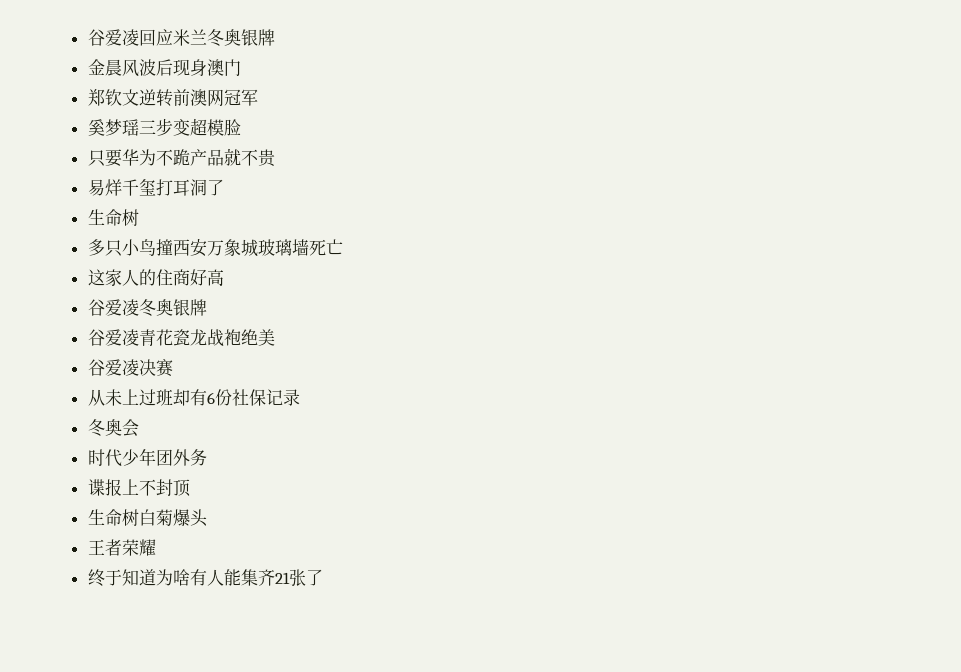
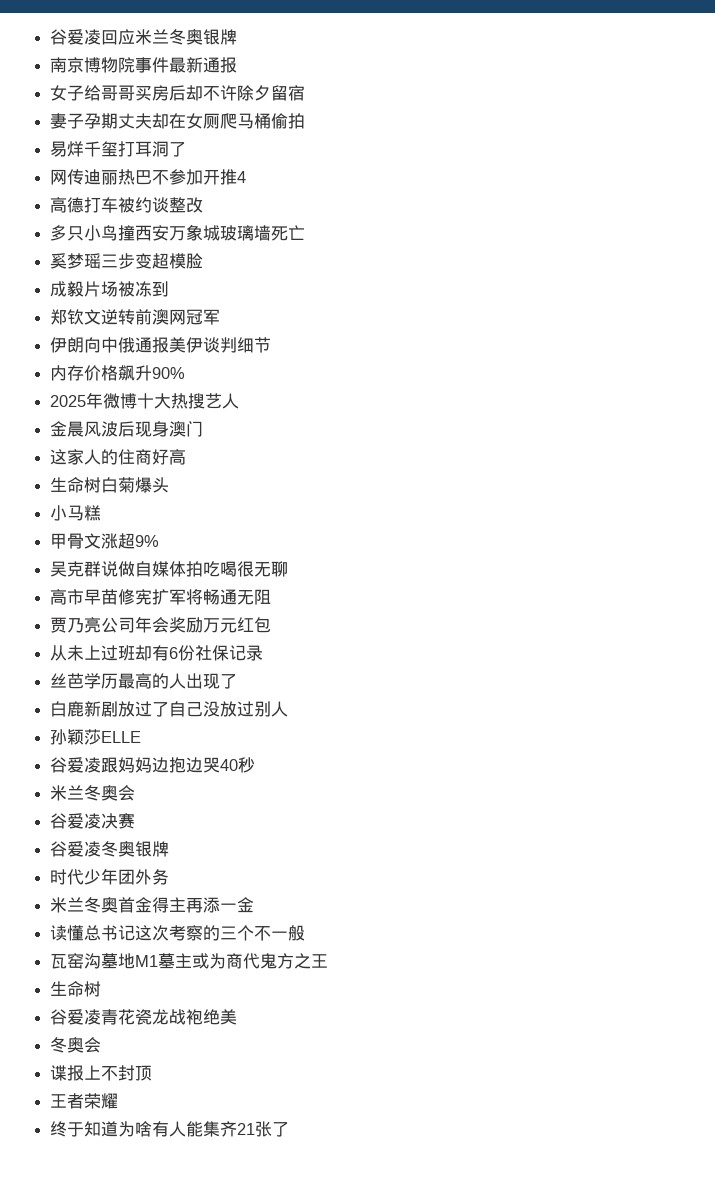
- 金晨风波后现身澳门
- 郑钦文逆转前澳网冠军
- 奚梦瑶三步变超模脸
- 只要华为不跪产品就不贵
+ 南京博物院事件最新通报
+ 女子给哥哥买房后却不许除夕留宿
+ 妻子孕期丈夫却在女厕爬马桶偷拍
  易烊千玺打耳洞了
- 生命树
+ 网传迪丽热巴不参加开推4
+ 高德打车被约谈整改
+ 奚梦瑶三步变超模脸
+ 成毅片场被冻到
+ 郑钦文逆转前澳网冠军
+ 伊朗向中俄通报美伊谈判细节
+ 内存价格飙升90%
+ 2025年微博十大热搜艺人
+ 金晨风波后现身澳门
  这家人的住商好高
- 谷爱凌冬奥银牌
- 谷爱凌青花瓷龙战袍绝美
- 谷爱凌决赛
+ 生命树白菊爆头
+ 小马糕
+ 甲骨文涨超9%
+ 吴克群说做自媒体拍吃喝很无聊
+ 高市早苗修宪扩军将畅通无阻
+ 贾乃亮公司年会奖励万元红包
+ 丝芭学历最高的人出现了
+ 白鹿新剧放过了自己没放过别人
+ 孙颖莎ELLE
+ 谷爱凌跟妈妈边抱边哭40秒
+ 米兰冬奥会
+ 谷爱凌决赛
+ 谷爱凌冬奥银牌
+ 时代少年团外务
+ 米兰冬奥首金得主再添一金
+ 读懂总书记这次考察的三个不一般
+ 瓦窑沟墓地M1墓主或为商代鬼方之王
+ 生命树
+ 谷爱凌青花瓷龙战袍绝美
  冬奥会
- 时代少年团外务
- 生命树白菊爆头

